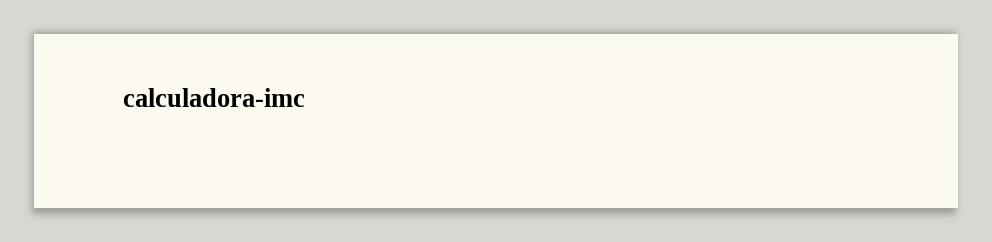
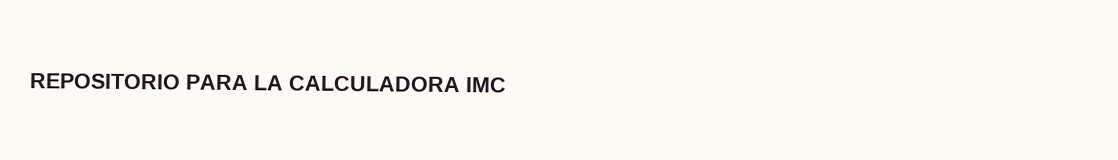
- calculadora-imc
+ REPOSITORIO PARA LA CALCULADORA IMC

